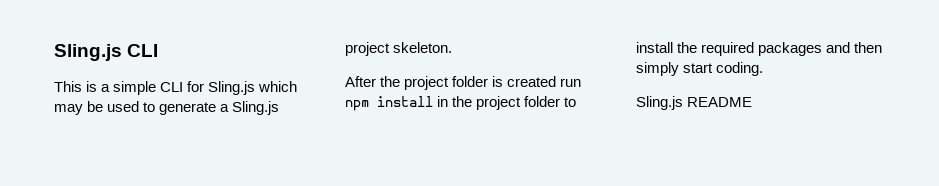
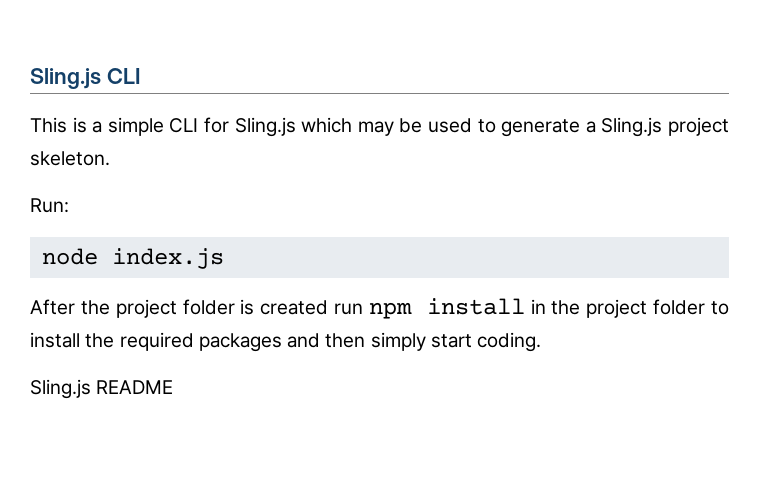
+ Run:
+ node index.js

